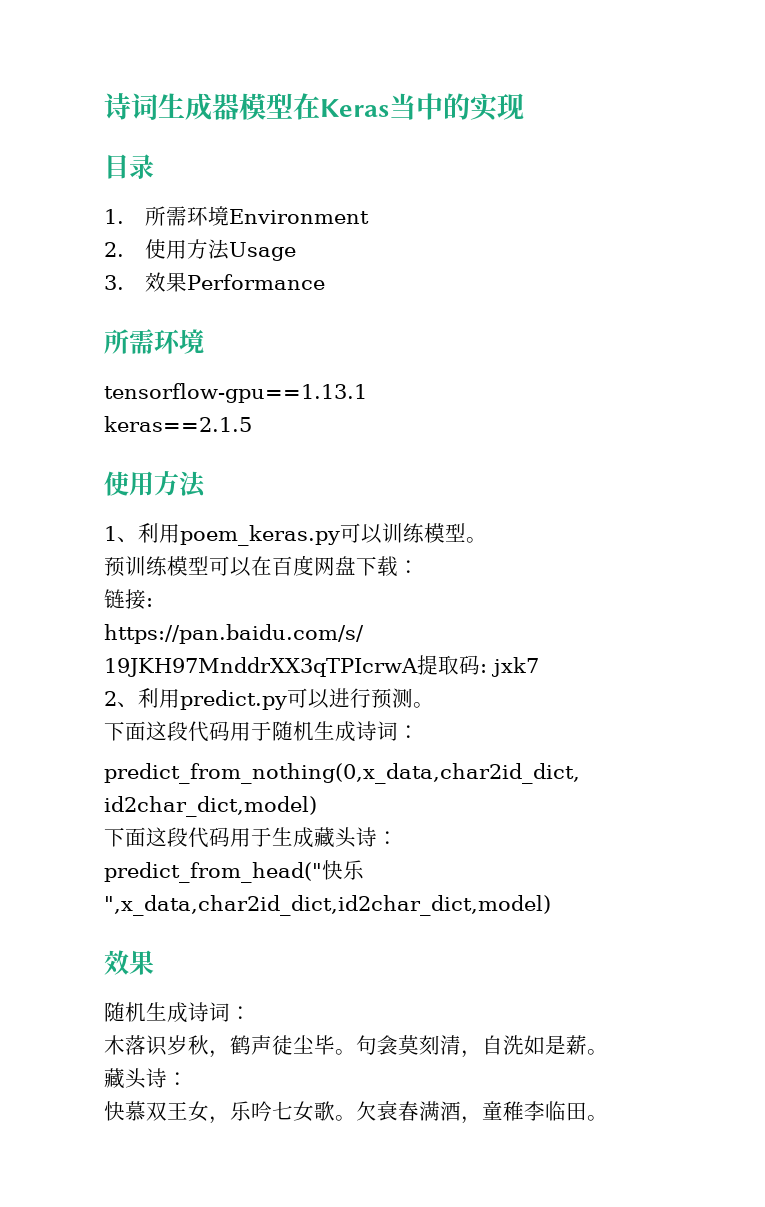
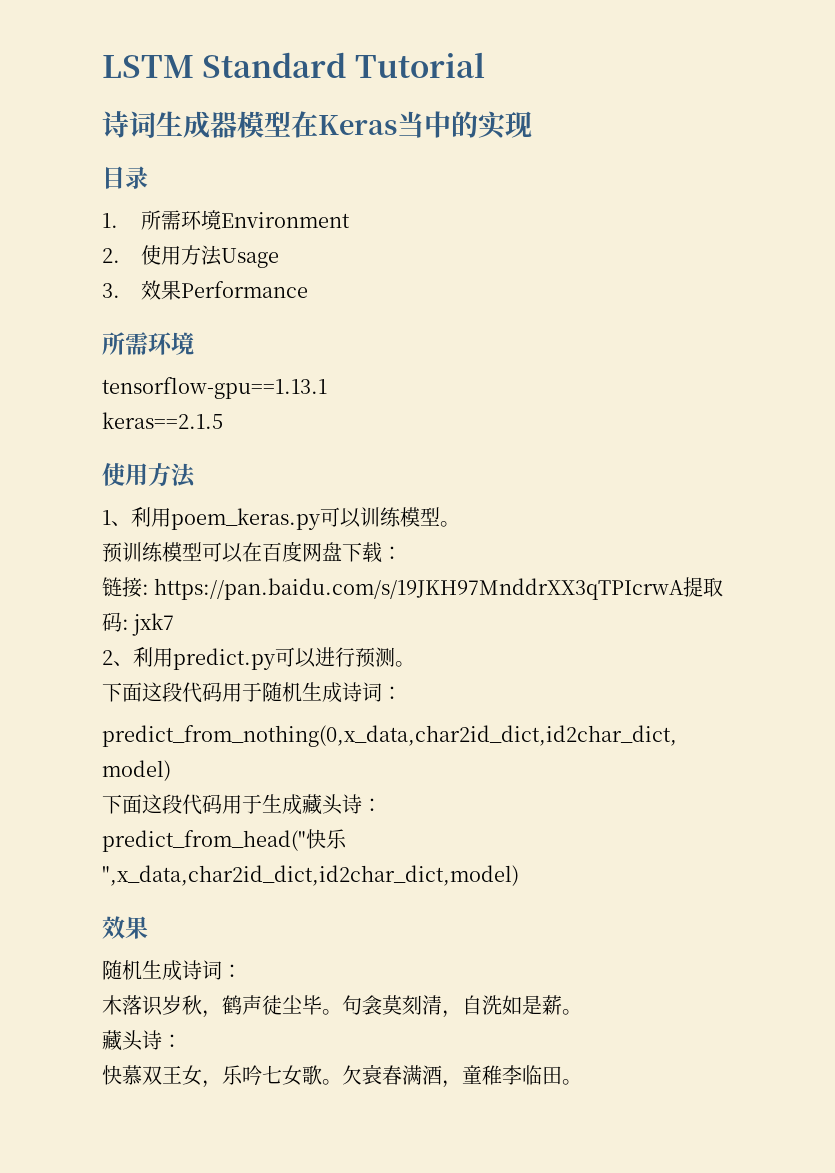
+ LSTM Standard Tutorial

